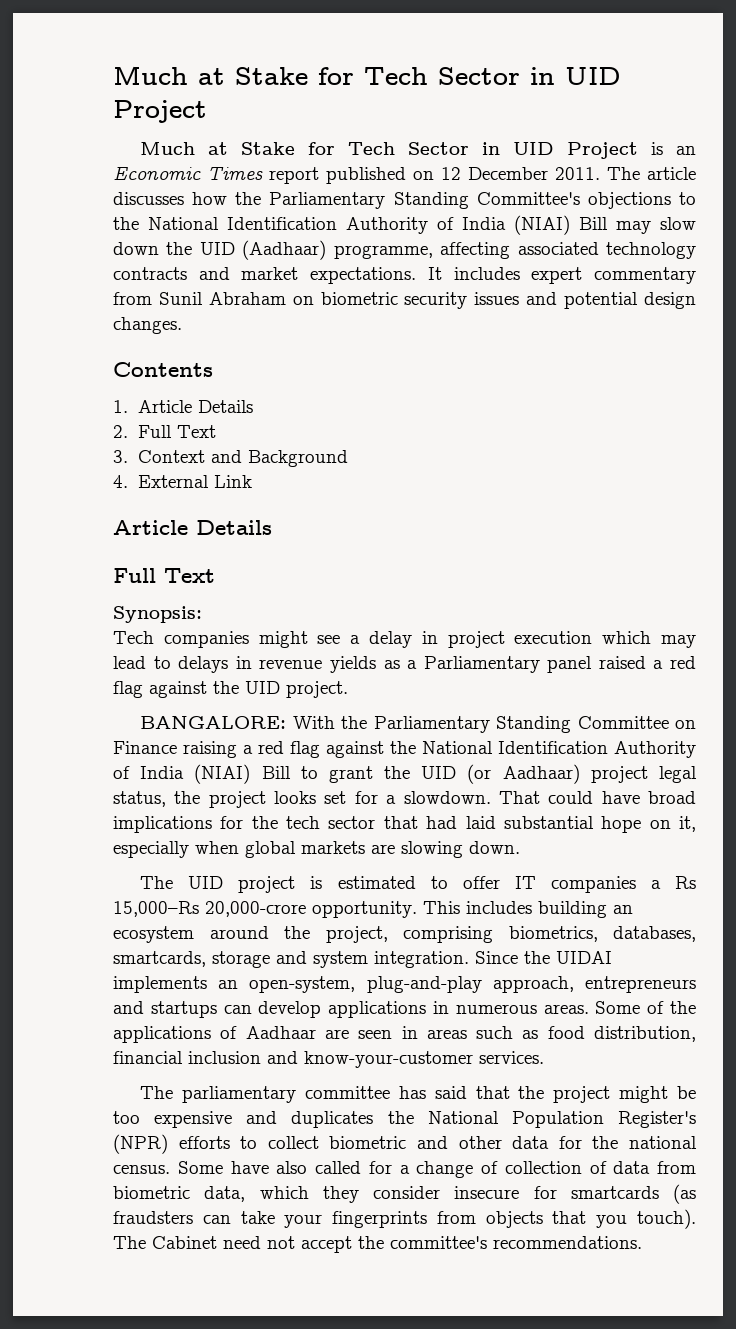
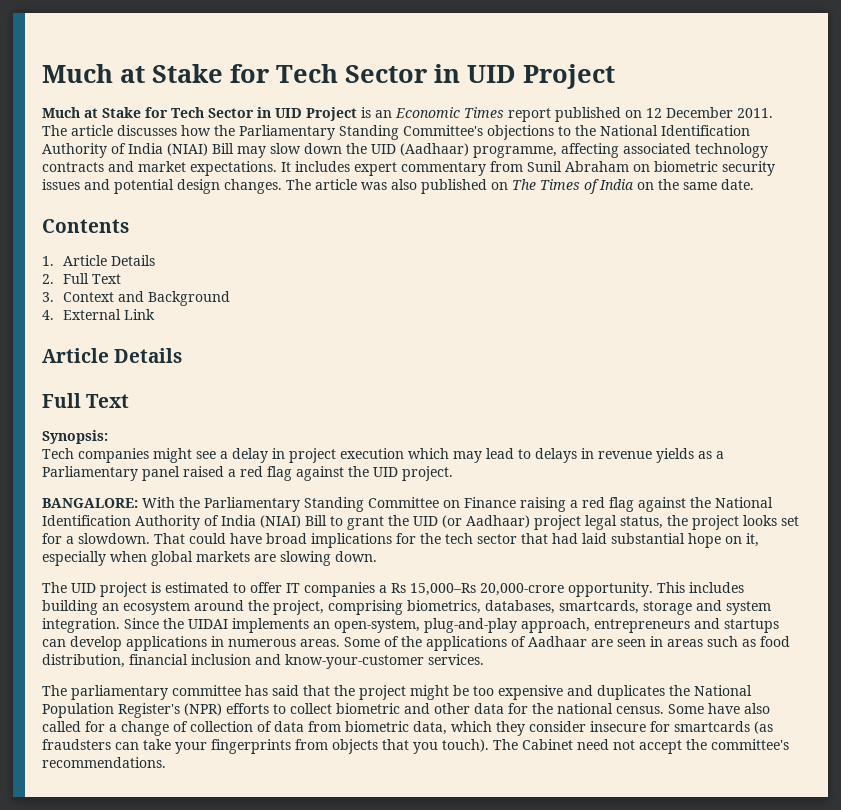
+ The article was also published on The Times of India on the same date.

